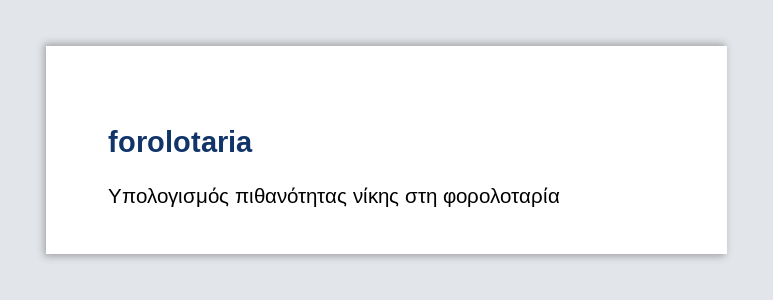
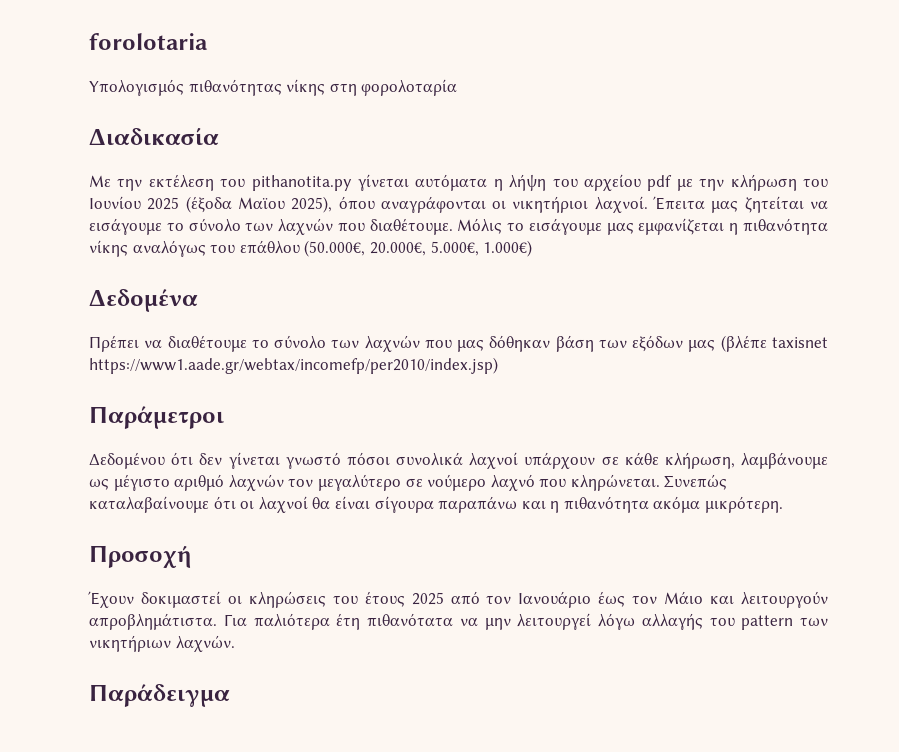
+ Διαδικασία
+ Με την εκτέλεση του pithanotita.py γίνεται αυτόματα η λήψη του αρχείου pdf με την κλήρωση του Ιουνίου 2025 (έξοδα Μαϊου 2025), όπου αναγράφονται οι νικητήριοι λαχνοί. Έπειτα μας ζητείται να εισάγουμε το σύνολο των λαχνών που διαθέτουμε. Μόλις το εισάγουμε μας εμφανίζεται η πιθανότητα νίκης αναλόγως του επάθλου (50.000€, 20.000€, 5.000€, 1.000€)
+ Δεδομένα
+ Πρέπει να διαθέτουμε το σύνολο των λαχνών που μας δόθηκαν βάση των εξόδων μας (βλέπε taxisnet https://www1.aade.gr/webtax/incomefp/per2010/index.jsp)
+ Παράμετροι
+ Δεδομένου ότι δεν γίνεται γνωστό πόσοι συνολικά λαχνοί υπάρχουν σε κάθε κλήρωση, λαμβάνουμε ως μέγιστο αριθμό λαχνών τον μεγαλύτερο σε νούμερο λαχνό που κληρώνεται. Συνεπώς καταλαβαίνουμε ότι οι λαχνοί θα είναι σίγουρα παραπάνω και η πιθανότητα ακόμα μικρότερη.
+ Προσοχή
+ Έχουν δοκιμαστεί οι κληρώσεις του έτους 2025 από τον Ιανουάριο έως τον Μάιο και λειτουργούν απροβλημάτιστα. Για παλιότερα έτη πιθανότατα να μην λειτουργεί λόγω αλλαγής του pattern των νικητήριων λαχνών.
+ Παράδειγμα

